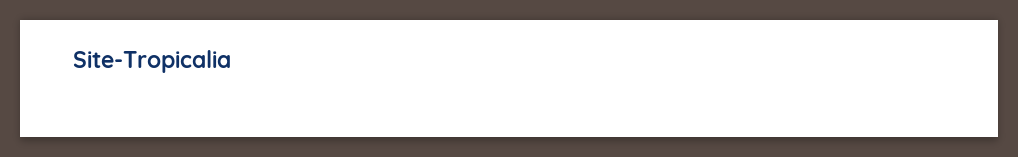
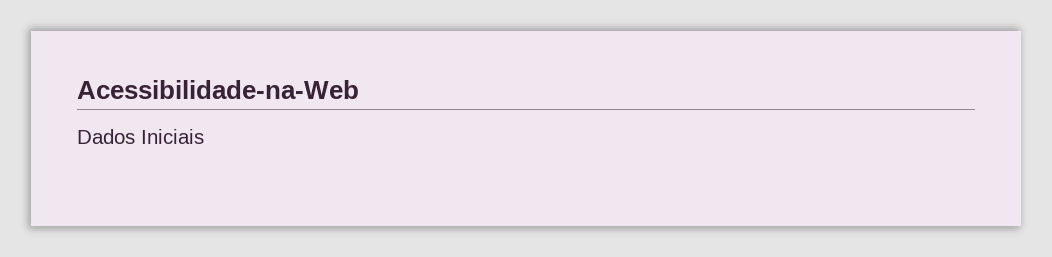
- Site-Tropicalia
+ Acessibilidade-na-Web
+ Dados Iniciais

